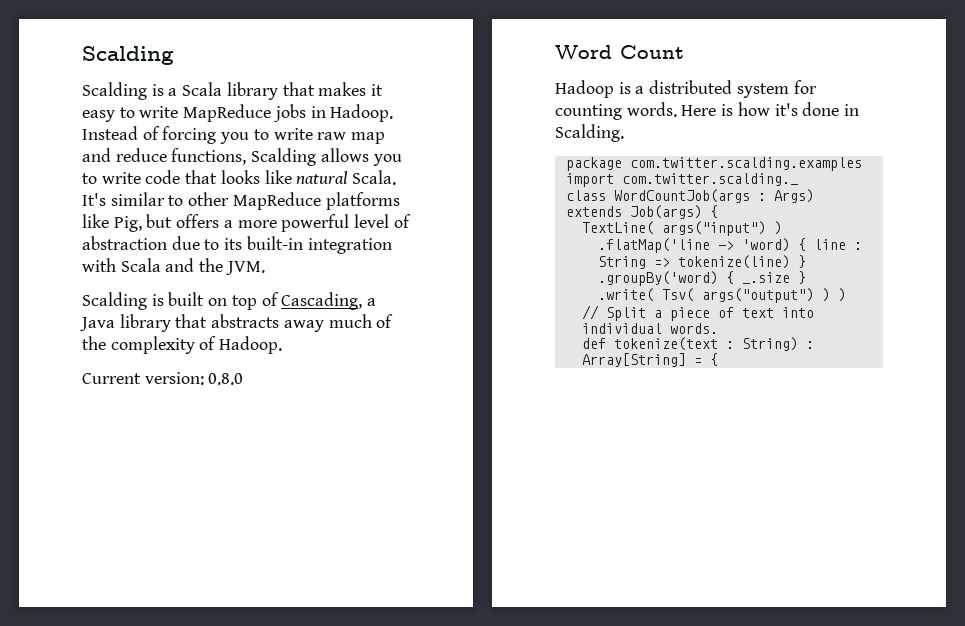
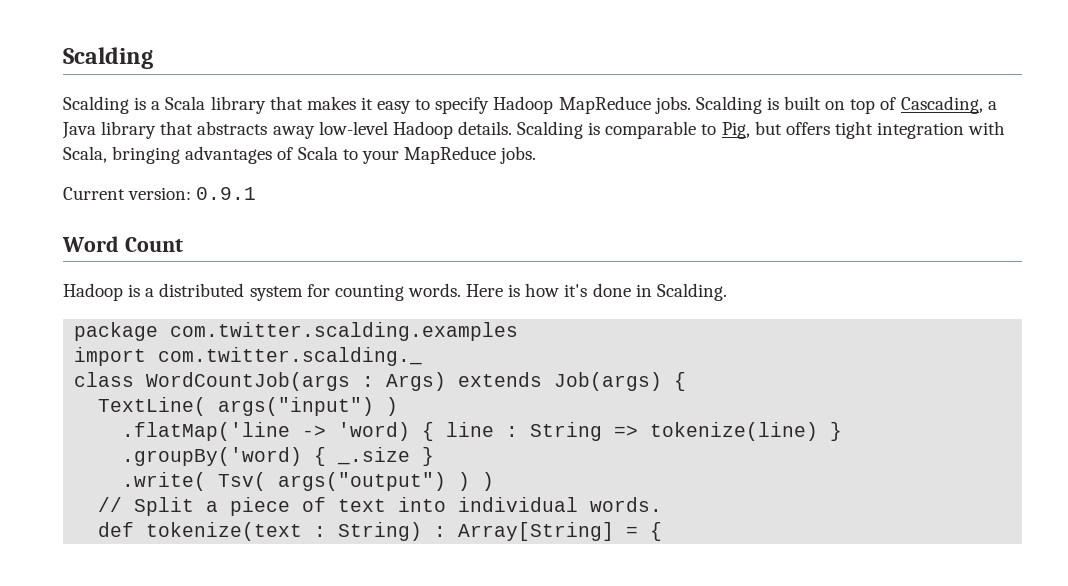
- Scalding is a Scala library that makes it easy to write MapReduce jobs in Hadoop. Instead of forcing you to write raw map and reduce functions, Scalding allows you to write code that looks like natural Scala. It's similar to other MapReduce platforms like Pig, but offers a more powerful level of abstraction due to its built-in integration with Scala and the JVM.
- Scalding is built on top of Cascading, a Java library that abstracts away much of the complexity of Hadoop.
+ Scalding is a Scala library that makes it easy to specify Hadoop MapReduce jobs. Scalding is built on top of Cascading, a Java library that abstracts away low-level Hadoop details. Scalding is comparable to Pig, but offers tight integration with Scala, bringing advantages of Scala to your MapReduce jobs.
- Current version: 0.8.0
+ Current version: 0.9.1

